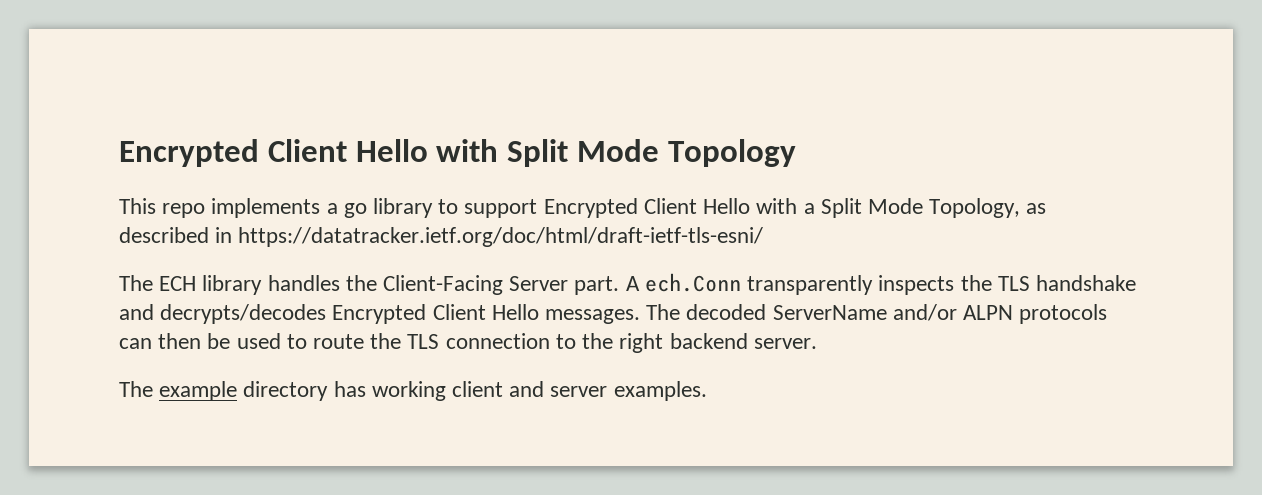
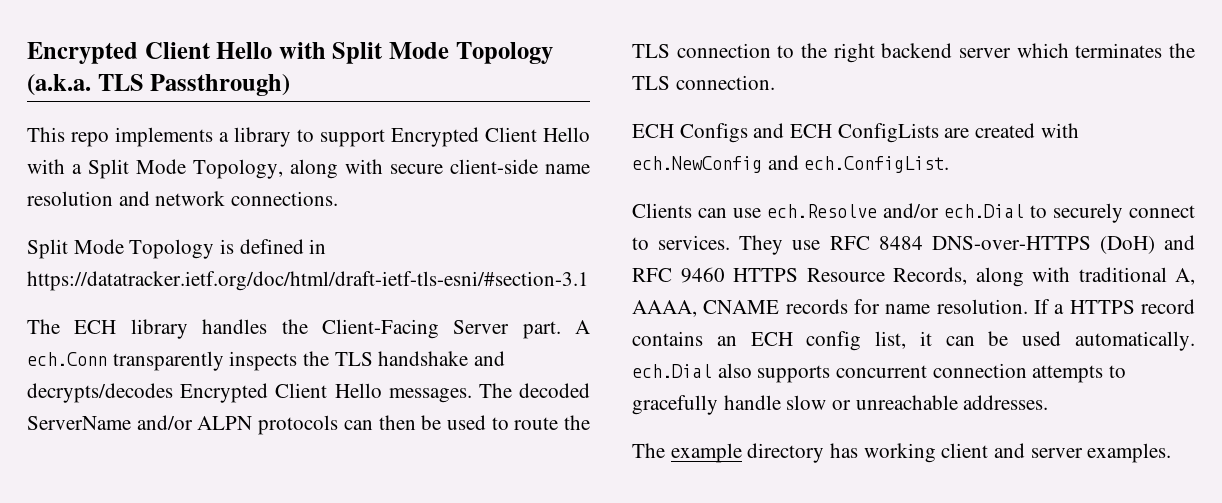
- Encrypted Client Hello with Split Mode Topology
+ Encrypted Client Hello with Split Mode Topology (a.k.a. TLS Passthrough)
- This repo implements a go library to support Encrypted Client Hello with a Split Mode Topology, as described in https://datatracker.ietf.org/doc/html/draft-ietf-tls-esni/
+ This repo implements a library to support Encrypted Client Hello with a Split Mode Topology, along with secure client-side name resolution and network connections.
+ Split Mode Topology is defined in https://datatracker.ietf.org/doc/html/draft-ietf-tls-esni/#section-3.1
- The decoded ServerName and/or ALPN protocols can then be used to route the TLS connection to the right backend server.
+ The decoded ServerName and/or ALPN protocols can then be used to route the TLS connection to the right backend server which terminates the TLS connection.
+ ECH Configs and ECH ConfigLists are created with ech.NewConfig and ech.ConfigList.
+ Clients can use ech.Resolve and/or ech.Dial to securely connect to services. They use RFC 8484 DNS-over-HTTPS (DoH) and RFC 9460 HTTPS Resource Records, along with traditional A, AAAA, CNAME records for name resolution. If a HTTPS record contains an ECH config list, it can be used automatically. ech.Dial also supports concurrent connection attempts to gracefully handle slow or unreachable addresses.

